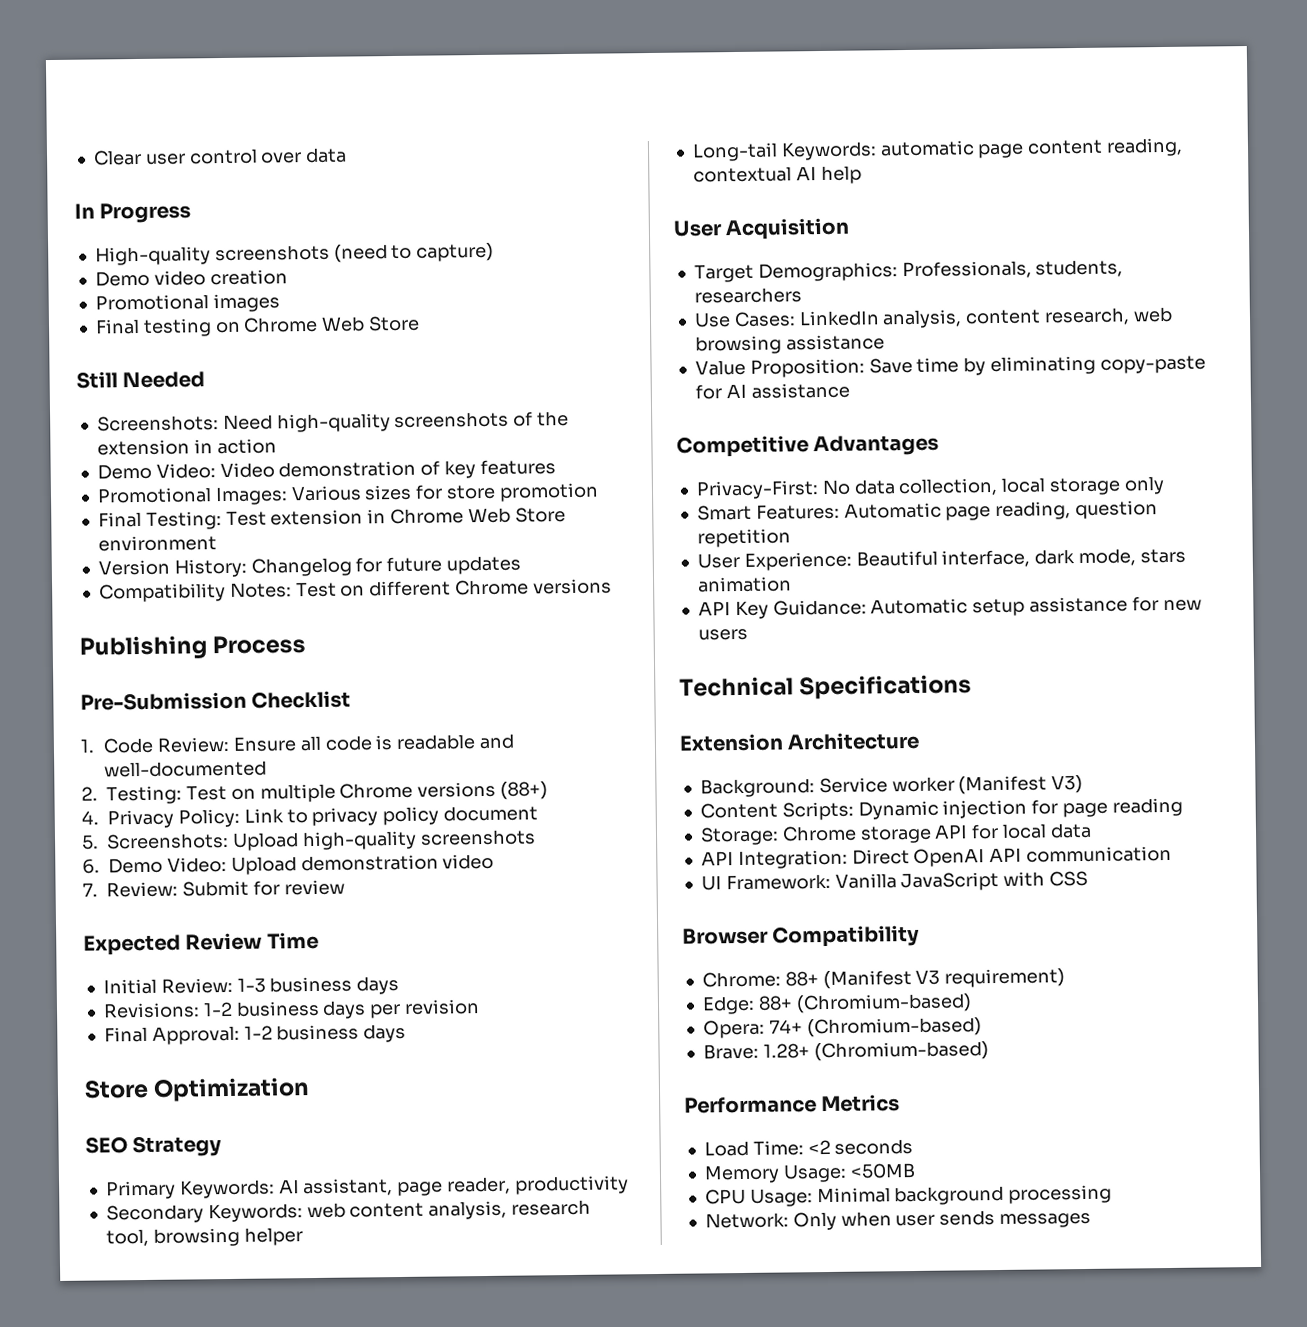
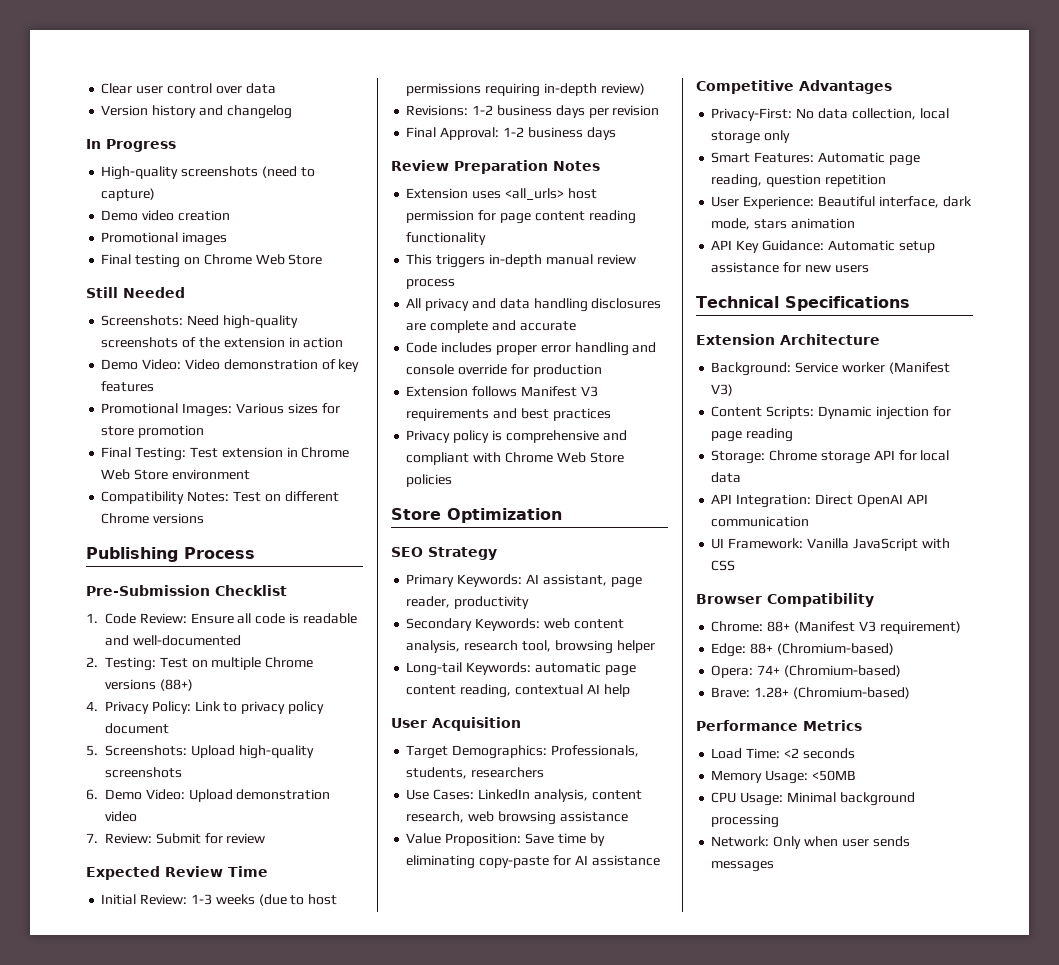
+ Version history and changelog
- Version History: Changelog for future updates
- Initial Review: 1-3 business days
+ Initial Review: 1-3 weeks (due to host permissions requiring in-depth review)
+ Review Preparation Notes
+ Extension uses <all_urls> host permission for page content reading functionality
+ This triggers in-depth manual review process
+ All privacy and data handling disclosures are complete and accurate
+ Code includes proper error handling and console override for production
+ Extension follows Manifest V3 requirements and best practices
+ Privacy policy is comprehensive and compliant with Chrome Web Store policies

